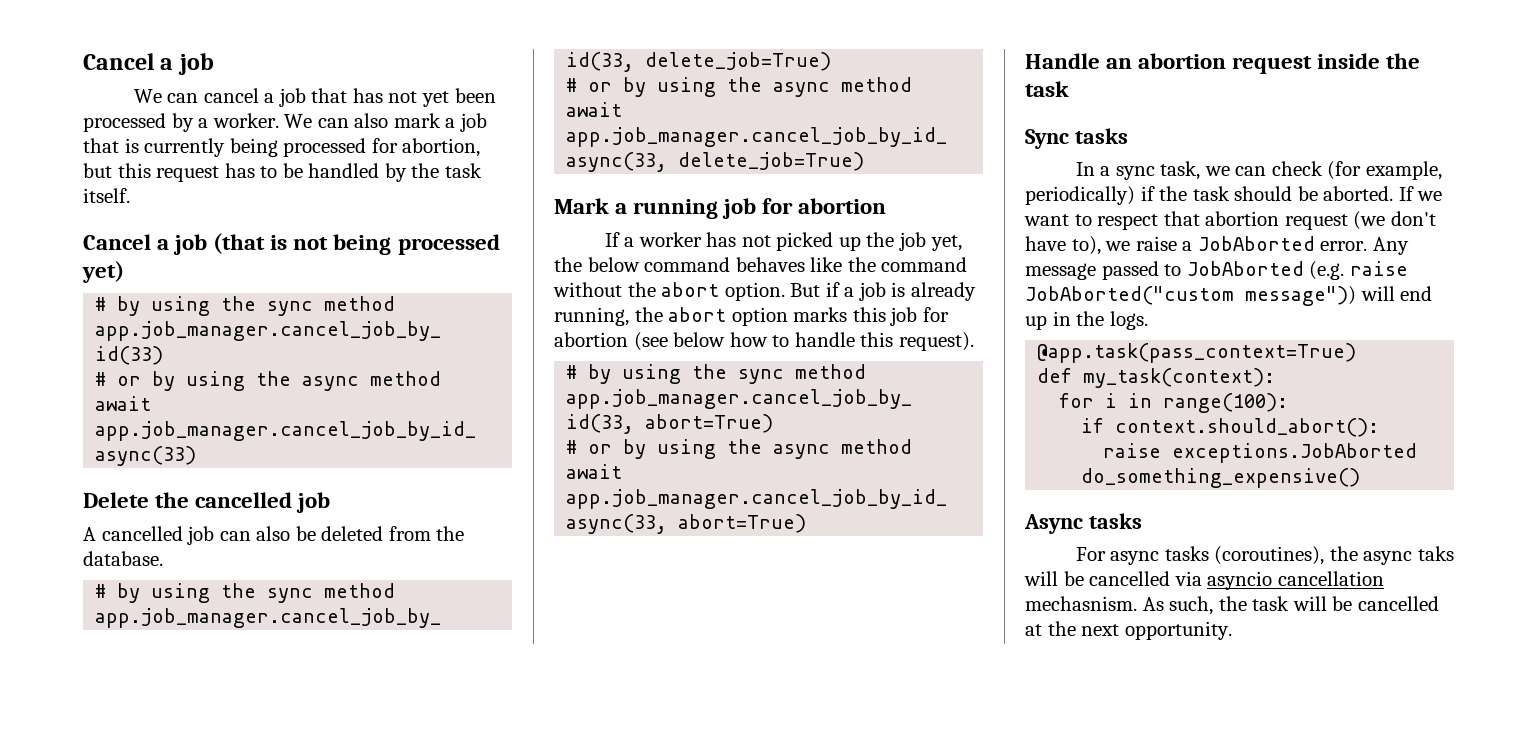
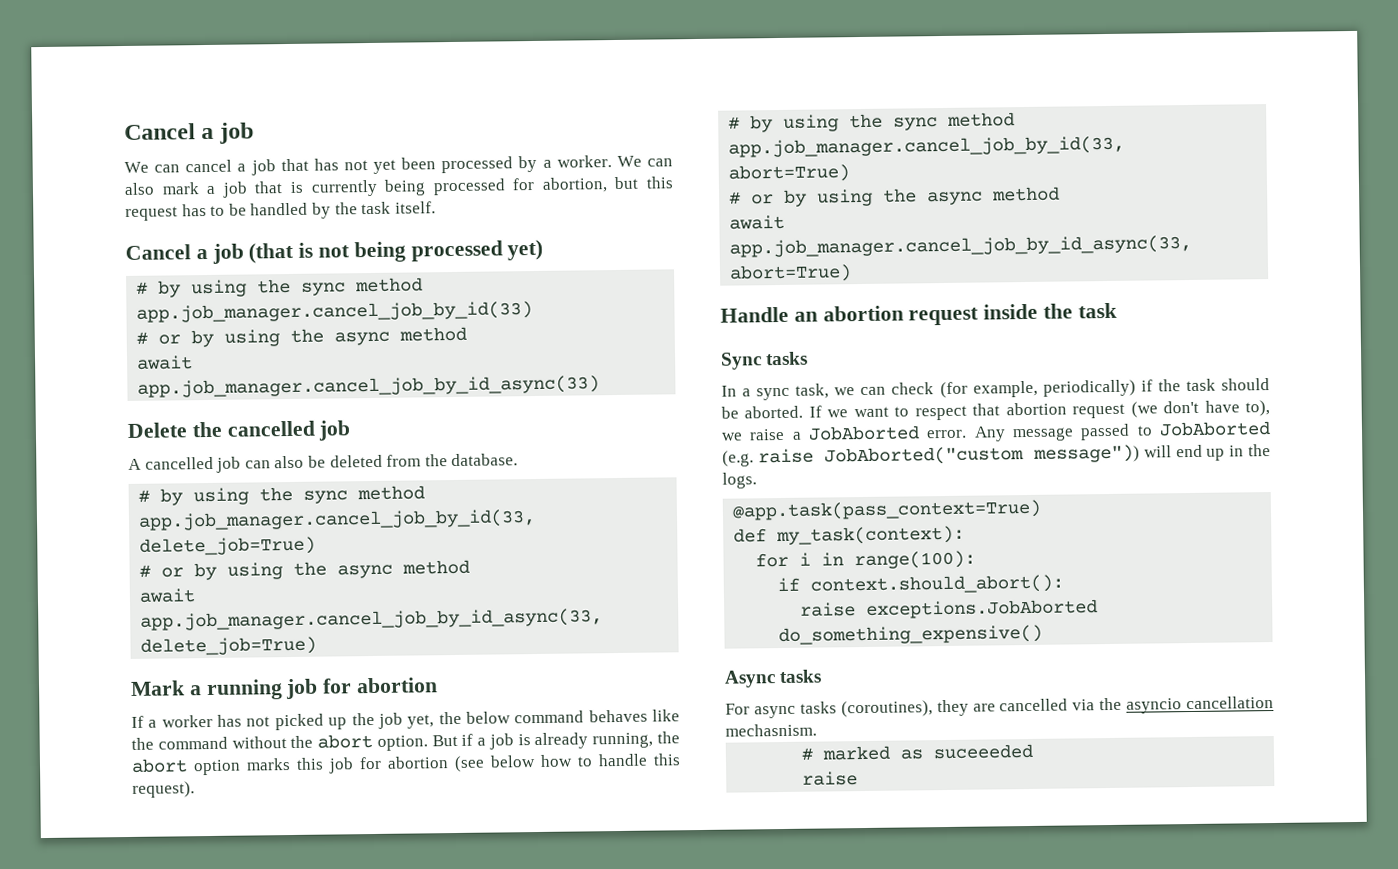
- For async tasks (coroutines), the async taks will be cancelled via asyncio cancellation mechasnism. As such, the task will be cancelled at the next opportunity.
+ For async tasks (coroutines), they are cancelled via the asyncio cancellation mechasnism.
+ # marked as suceeeded
+ raise

